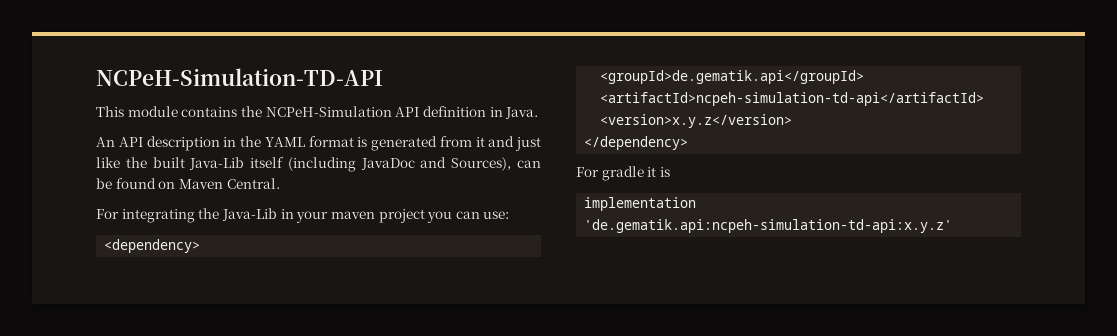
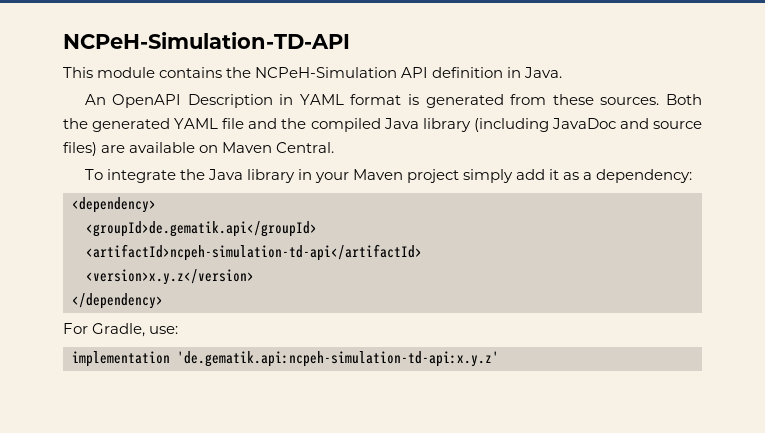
- An API description in the YAML format is generated from it and just like the built Java-Lib itself (including JavaDoc and Sources), can be found on Maven Central.
- For integrating the Java-Lib in your maven project you can use:
+ An OpenAPI Description in YAML format is generated from these sources. Both the generated YAML file and the compiled Java library (including JavaDoc and source files) are available on Maven Central.
+ To integrate the Java library in your Maven project simply add it as a dependency:
- For gradle it is
+ For Gradle, use:

